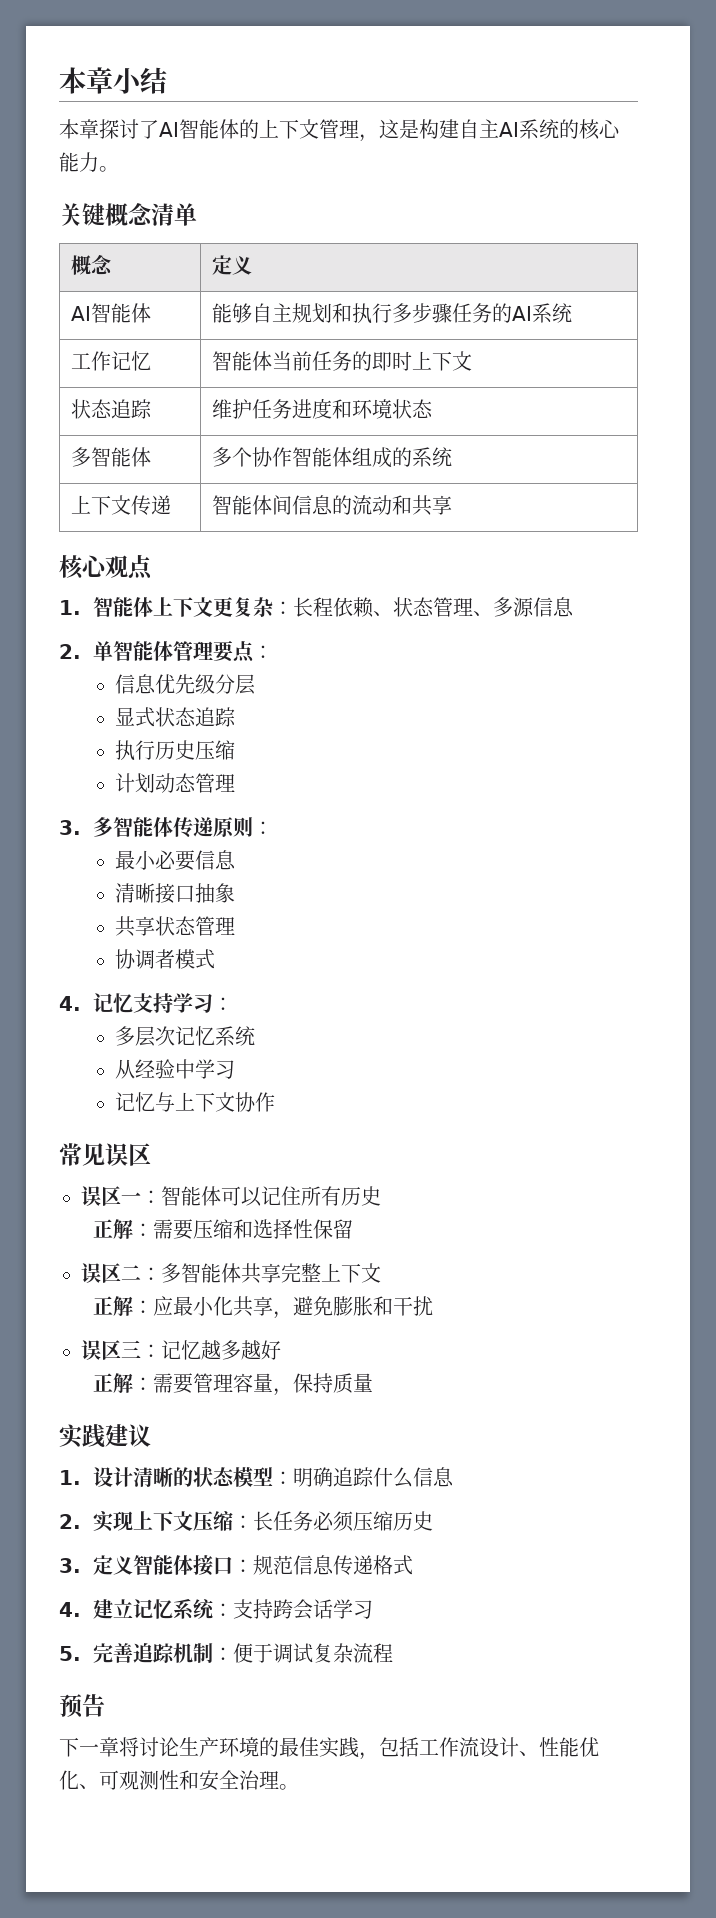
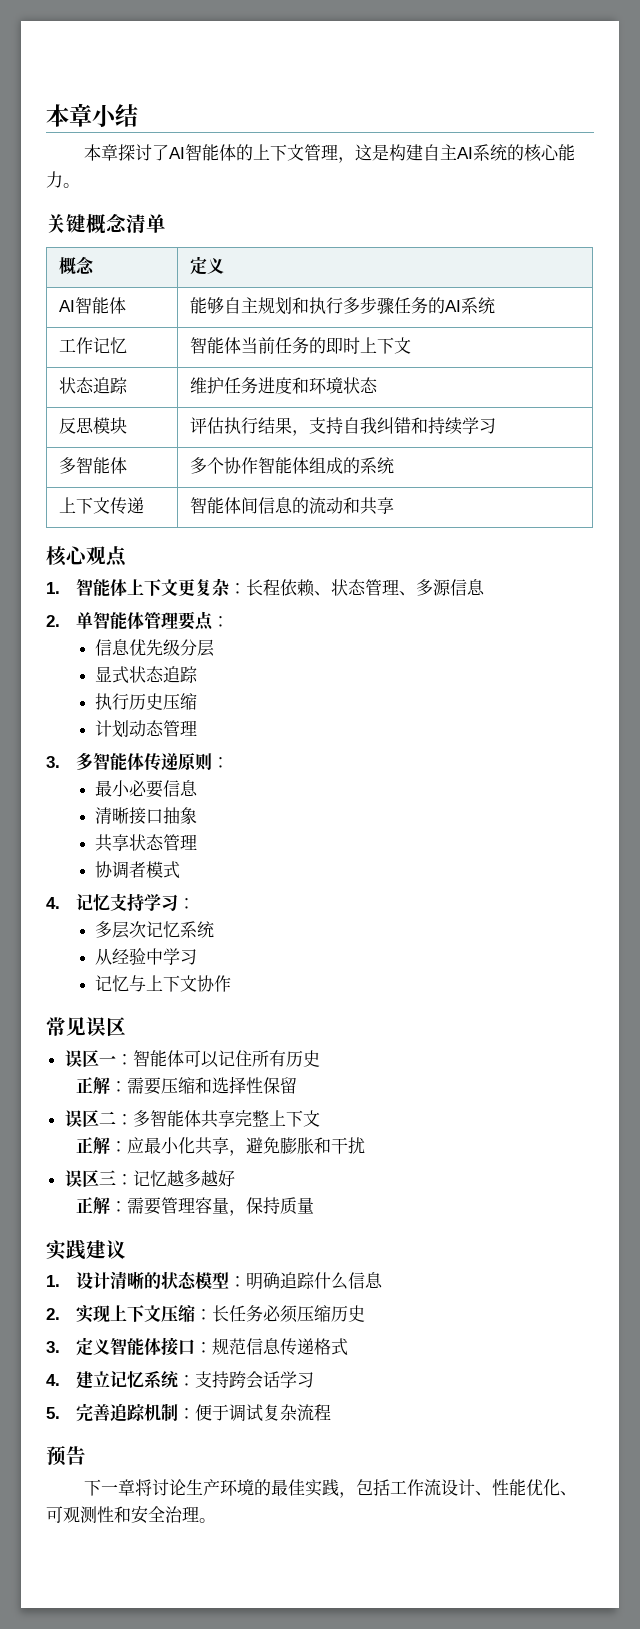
+ 反思模块 | 评估执行结果，支持自我纠错和持续学习

